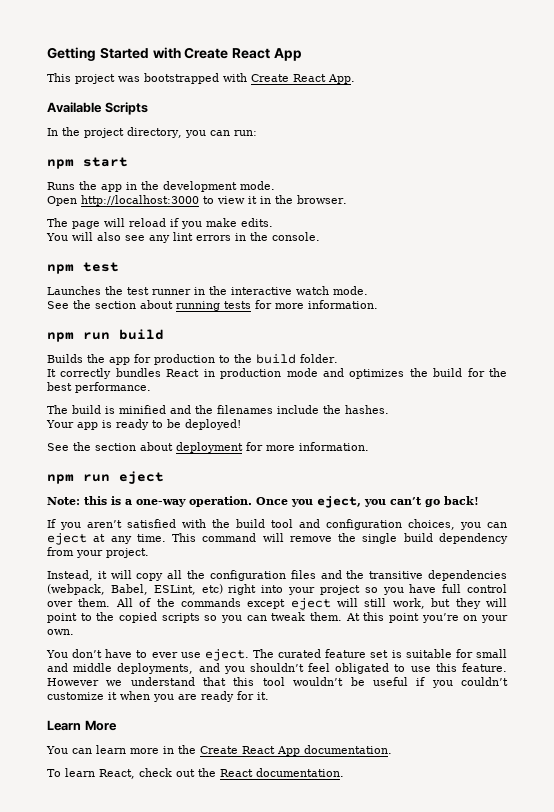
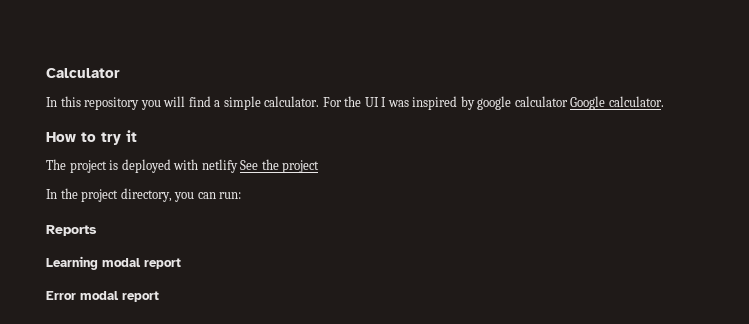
- Getting Started with Create React App
- This project was bootstrapped with Create React App.
- Available Scripts
+ Calculator
+ In this repository you will find a simple calculator. For the UI I was inspired by google calculator Google calculator.
+ How to try it
+ The project is deployed with netlify See the project
- npm start
- Runs the app in the development mode.
- Open http://localhost:3000 to view it in the browser.
- The page will reload if you make edits.
- You will also see any lint errors in the console.
- npm test
- Launches the test runner in the interactive watch mode.
- See the section about running tests for more information.
- npm run build
- Builds the app for production to the build folder.
- It correctly bundles React in production mode and optimizes the build for the best performance.
- The build is minified and the filenames include the hashes.
- Your app is ready to be deployed!
- See the section about deployment for more information.
- npm run eject
- Note: this is a one-way operation. Once you eject, you can’t go back!
- If you aren’t satisfied with the build tool and configuration choices, you can eject at any time. This command will remove the single build dependency from your project.
- Instead, it will copy all the configuration files and the transitive dependencies (webpack, Babel, ESLint, etc) right into your project so you have full control over them. All of the commands except eject will still work, but they will point to the copied scripts so you can tweak them. At this point you’re on your own.
- You don’t have to ever use eject. The curated feature set is suitable for small and middle deployments, and you shouldn’t feel obligated to use this feature. However we understand that this tool wouldn’t be useful if you couldn’t customize it when you are ready for it.
- Learn More
- You can learn more in the Create React App documentation.
- To learn React, check out the React documentation.
+ Reports
+ Learning modal report
+ Error modal report

